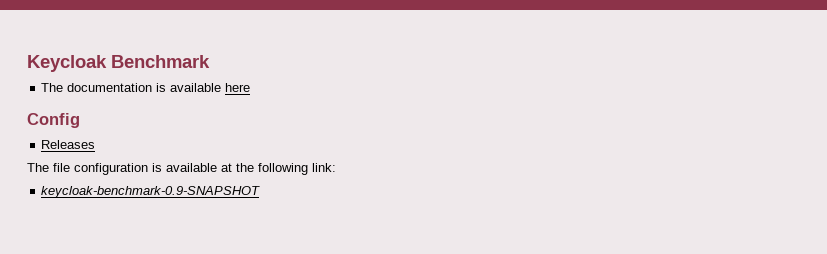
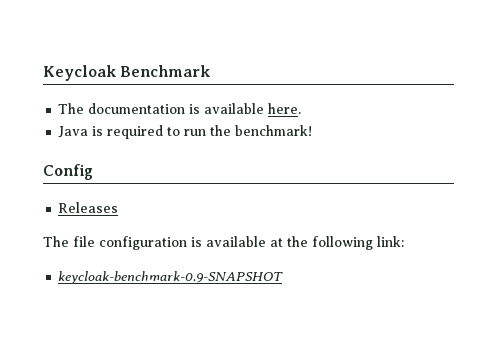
- The documentation is available here
+ The documentation is available here.
+ Java is required to run the benchmark!

